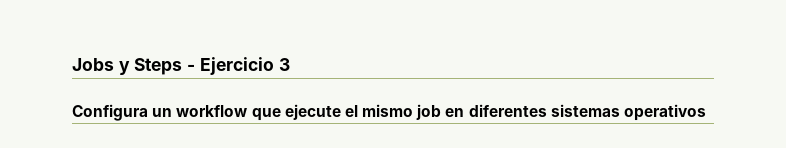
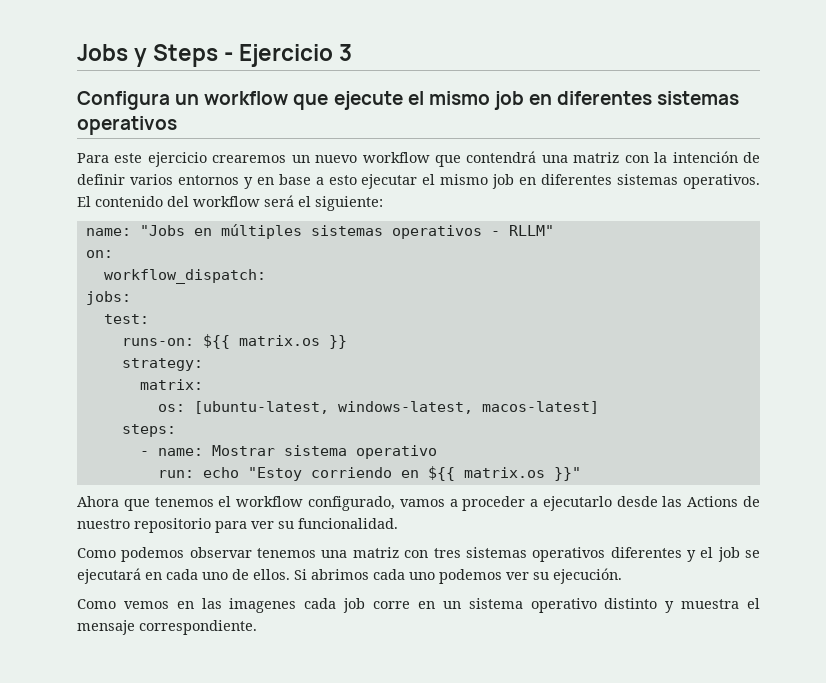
+ Para este ejercicio crearemos un nuevo workflow que contendrá una matriz con la intención de definir varios entornos y en base a esto ejecutar el mismo job en diferentes sistemas operativos. El contenido del workflow será el siguiente:
+ name: "Jobs en múltiples sistemas operativos - RLLM"
+ on:
+ workflow_dispatch:
+ jobs:
+ test:
+ runs-on: ${{ matrix.os }}
+ strategy:
+ matrix:
+ os: [ubuntu-latest, windows-latest, macos-latest]
+ steps:
+ - name: Mostrar sistema operativo
+ run: echo "Estoy corriendo en ${{ matrix.os }}"
+ Ahora que tenemos el workflow configurado, vamos a proceder a ejecutarlo desde las Actions de nuestro repositorio para ver su funcionalidad.
+ Como podemos observar tenemos una matriz con tres sistemas operativos diferentes y el job se ejecutará en cada uno de ellos. Si abrimos cada uno podemos ver su ejecución.
+ Como vemos en las imagenes cada job corre en un sistema operativo distinto y muestra el mensaje correspondiente.

